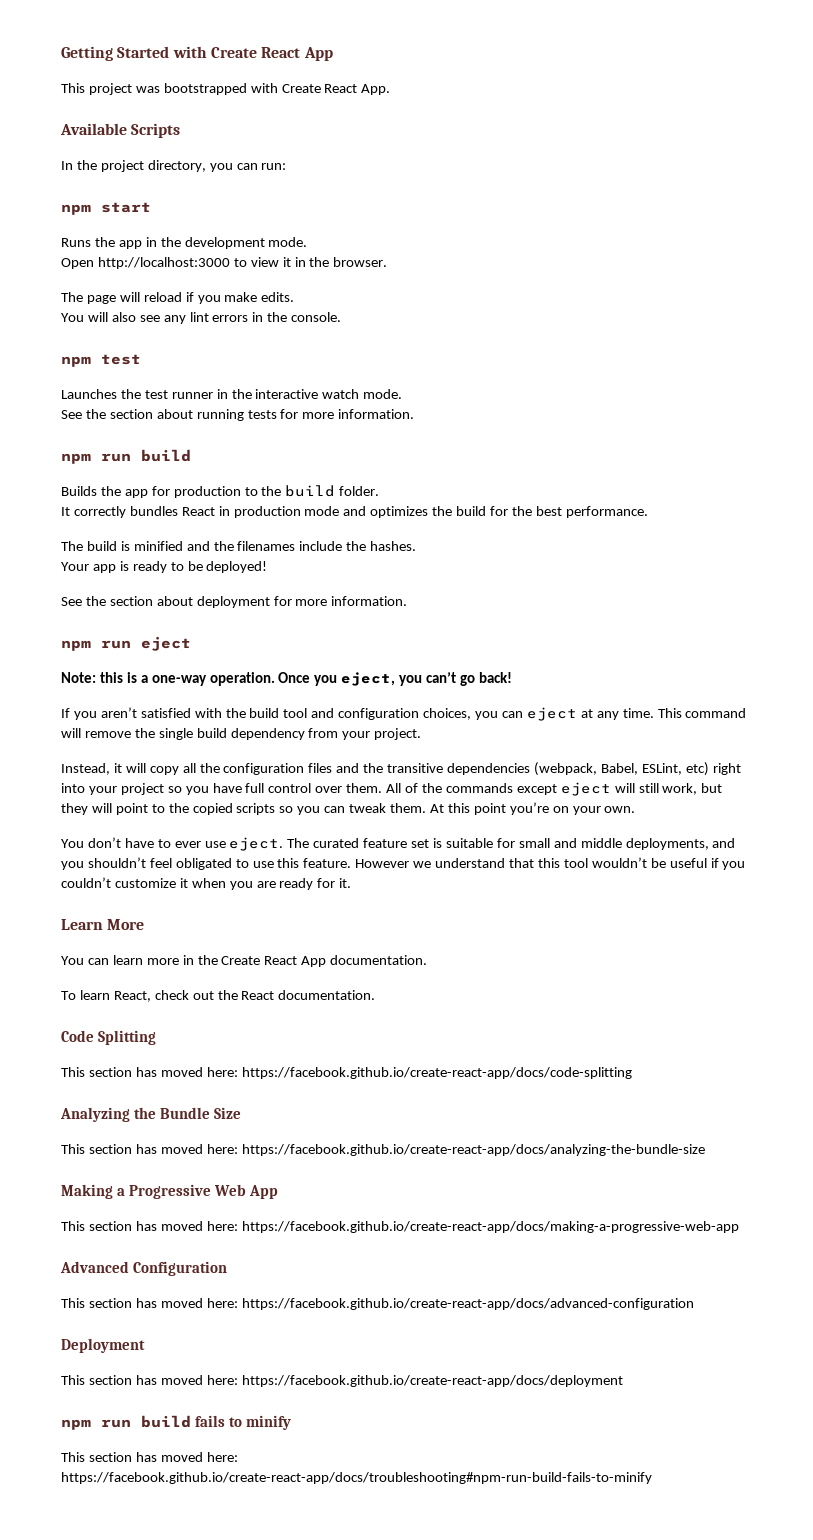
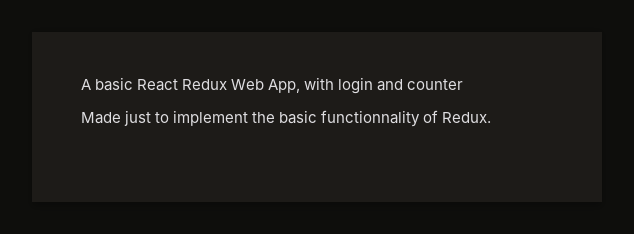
- Getting Started with Create React App
- This project was bootstrapped with Create React App.
- Available Scripts
- In the project directory, you can run:
- npm start
- Runs the app in the development mode.
- Open http://localhost:3000 to view it in the browser.
- The page will reload if you make edits.
- You will also see any lint errors in the console.
- npm test
- Launches the test runner in the interactive watch mode.
- See the section about running tests for more information.
- npm run build
- Builds the app for production to the build folder.
- It correctly bundles React in production mode and optimizes the build for the best performance.
- The build is minified and the filenames include the hashes.
- Your app is ready to be deployed!
- See the section about deployment for more information.
- npm run eject
- Note: this is a one-way operation. Once you eject, you can’t go back!
- If you aren’t satisfied with the build tool and configuration choices, you can eject at any time. This command will remove the single build dependency from your project.
- Instead, it will copy all the configuration files and the transitive dependencies (webpack, Babel, ESLint, etc) right into your project so you have full control over them. All of the commands except eject will still work, but they will point to the copied scripts so you can tweak them. At this point you’re on your own.
- You don’t have to ever use eject. The curated feature set is suitable for small and middle deployments, and you shouldn’t feel obligated to use this feature. However we understand that this tool wouldn’t be useful if you couldn’t customize it when you are ready for it.
- Learn More
- You can learn more in the Create React App documentation.
- To learn React, check out the React documentation.
- Code Splitting
- This section has moved here: https://facebook.github.io/create-react-app/docs/code-splitting
- Analyzing the Bundle Size
- This section has moved here: https://facebook.github.io/create-react-app/docs/analyzing-the-bundle-size
- Making a Progressive Web App
- This section has moved here: https://facebook.github.io/create-react-app/docs/making-a-progressive-web-app
- Advanced Configuration
- This section has moved here: https://facebook.github.io/create-react-app/docs/advanced-configuration
- Deployment
- This section has moved here: https://facebook.github.io/create-react-app/docs/deployment
- npm run build fails to minify
- This section has moved here: https://facebook.github.io/create-react-app/docs/troubleshooting#npm-run-build-fails-to-minify
+ A basic React Redux Web App, with login and counter
+ Made just to implement the basic functionnality of Redux.

